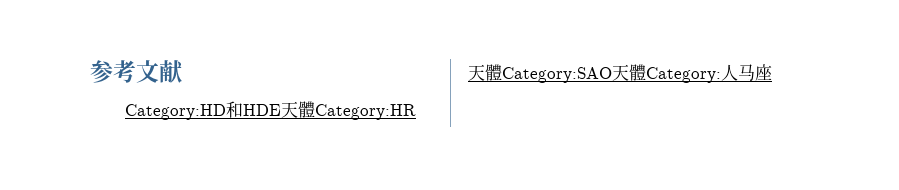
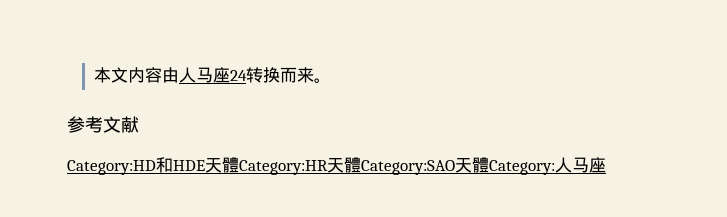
+ 本文内容由人马座24转换而来。

